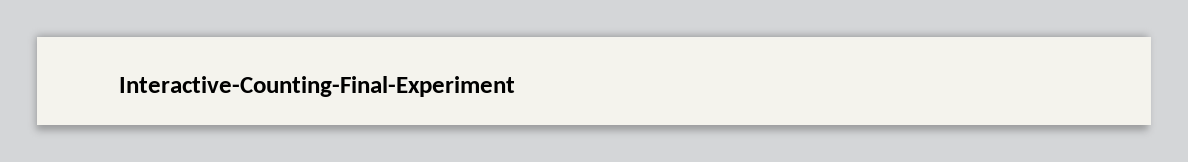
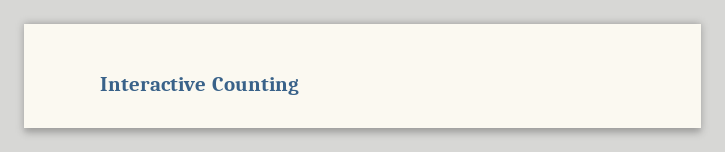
- Interactive-Counting-Final-Experiment
+ Interactive Counting

